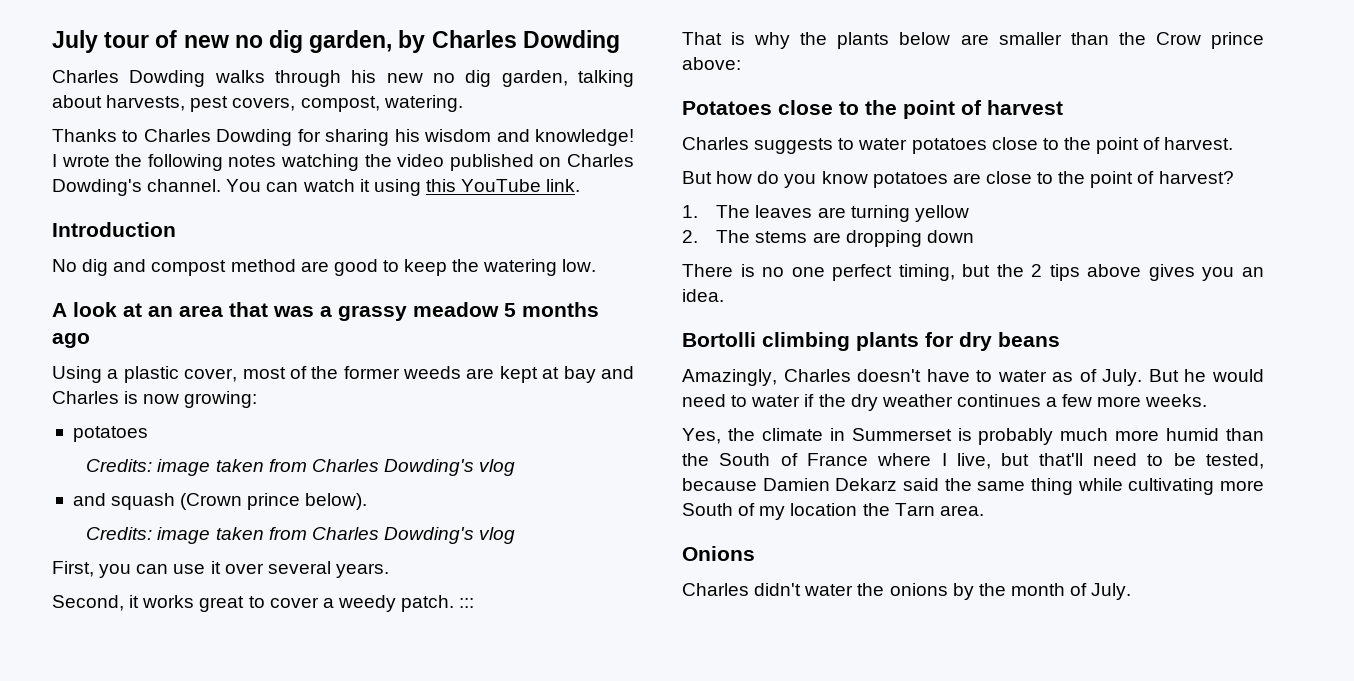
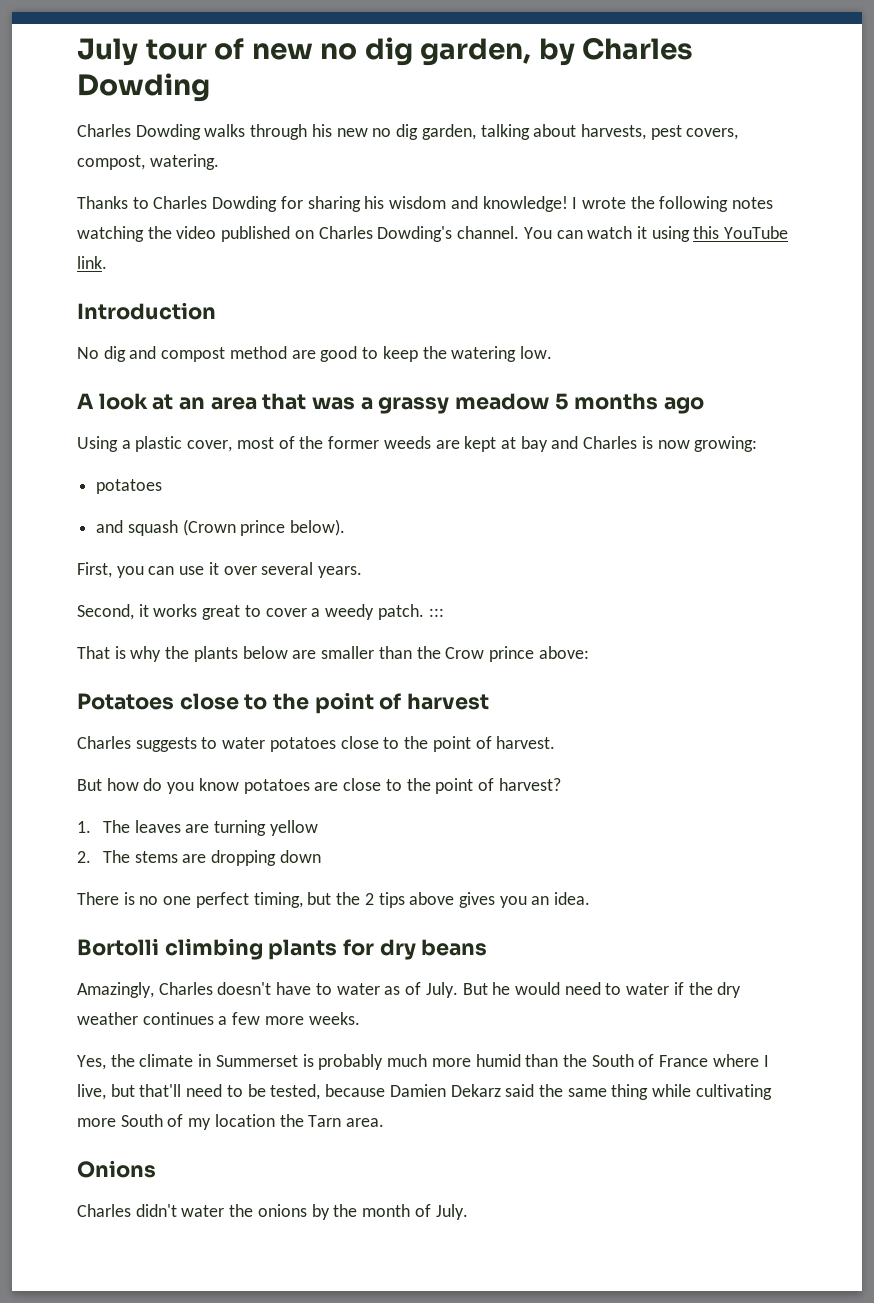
  Using a plastic cover, most of the former weeds are kept at bay and Charles is now growing:
  potatoes
- Credits: image taken from Charles Dowding's vlog
  and squash (Crown prince below).
- Credits: image taken from Charles Dowding's vlog

